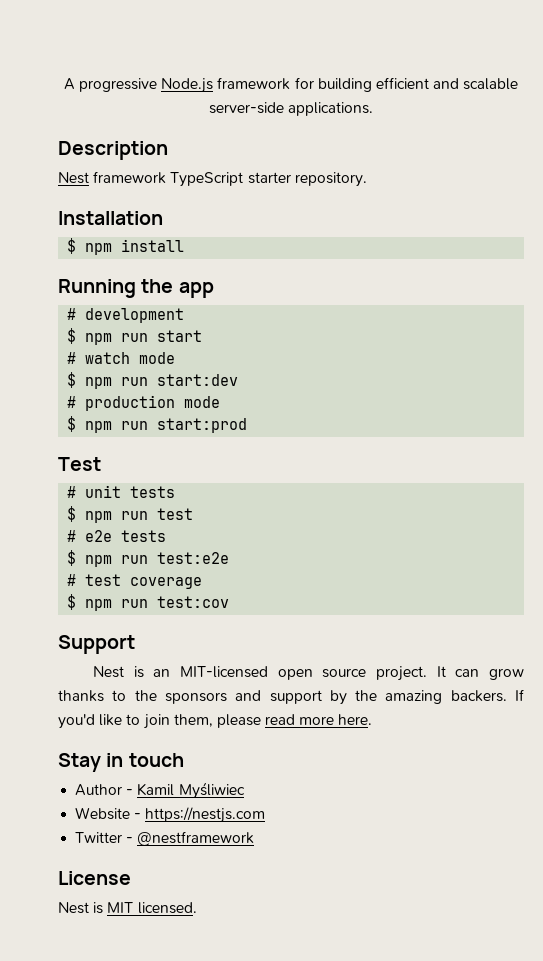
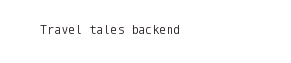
- A progressive Node.js framework for building efficient and scalable server-side applications.
- Description
- Nest framework TypeScript starter repository.
- Installation
- $ npm install
- Running the app
- # development
- $ npm run start
- # watch mode
- $ npm run start:dev
- # production mode
- $ npm run start:prod
- Test
- # unit tests
- $ npm run test
- # e2e tests
- $ npm run test:e2e
- # test coverage
- $ npm run test:cov
- Support
- Nest is an MIT-licensed open source project. It can grow thanks to the sponsors and support by the amazing backers. If you'd like to join them, please read more here.
- Stay in touch
- Author - Kamil Myśliwiec
- Website - https://nestjs.com
- Twitter - @nestframework
- License
- Nest is MIT licensed.
+ Travel tales backend

